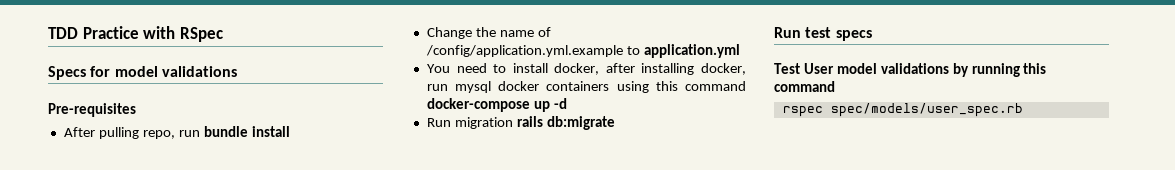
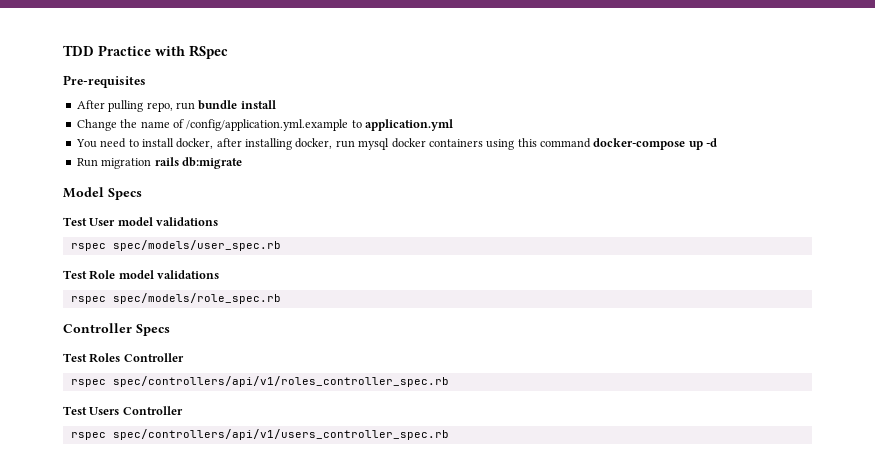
- Specs for model validations
- Run test specs
+ Model Specs
- Test User model validations by running this command
+ Test User model validations
  rspec spec/models/user_spec.rb
+ Test Role model validations
+ rspec spec/models/role_spec.rb
+ Controller Specs
+ Test Roles Controller
+ rspec spec/controllers/api/v1/roles_controller_spec.rb
+ Test Users Controller
+ rspec spec/controllers/api/v1/users_controller_spec.rb

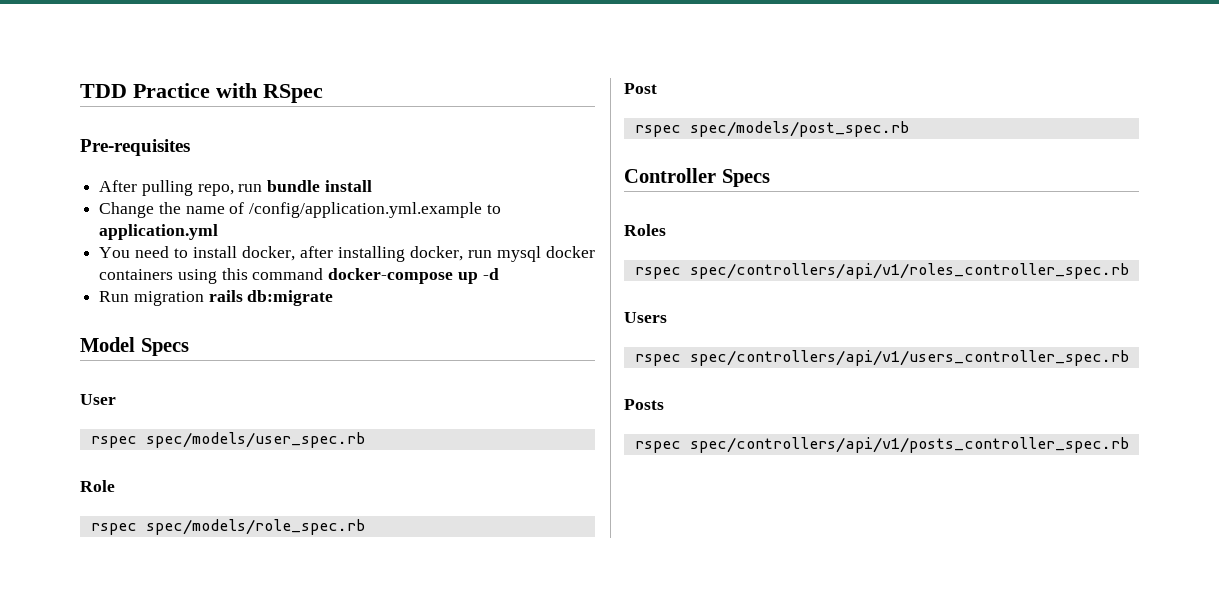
- Test User model validations
+ User
- Test Role model validations
+ Role
+ Post
+ rspec spec/models/post_spec.rb
- Test Roles Controller
+ Roles
- Test Users Controller
+ Users
+ Posts
+ rspec spec/controllers/api/v1/posts_controller_spec.rb

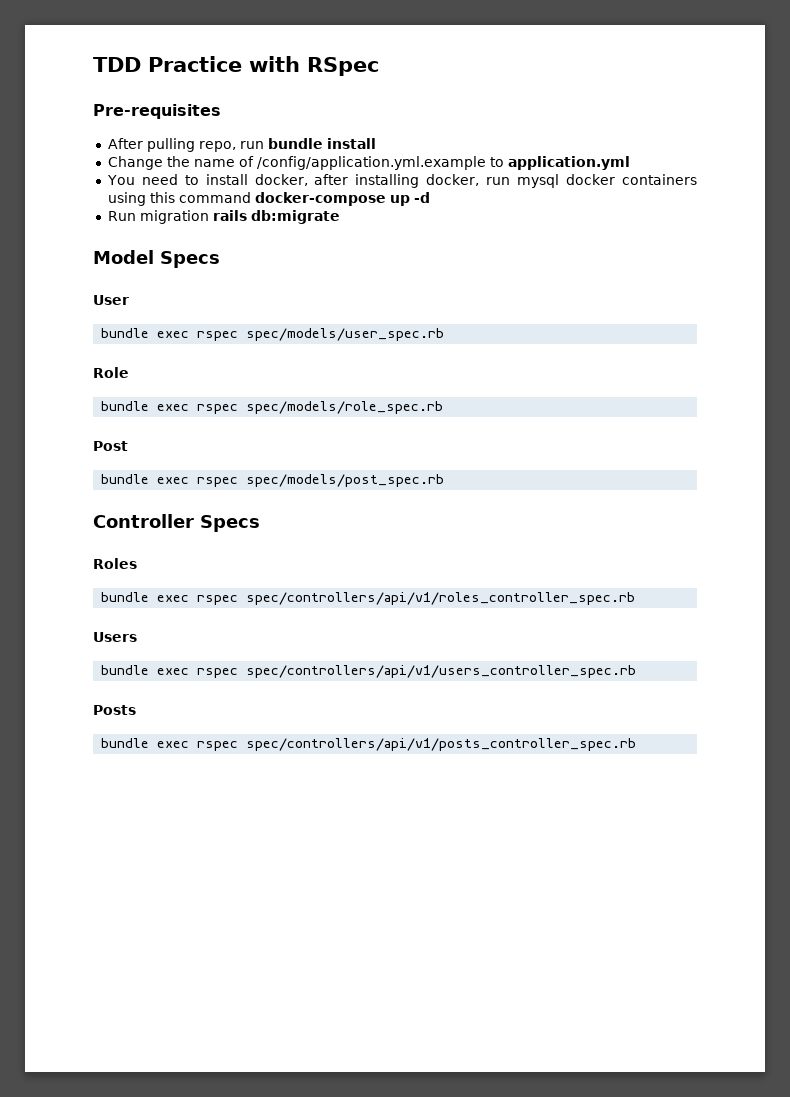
- rspec spec/models/user_spec.rb
+ bundle exec rspec spec/models/user_spec.rb
- rspec spec/models/role_spec.rb
+ bundle exec rspec spec/models/role_spec.rb
- rspec spec/models/post_spec.rb
+ bundle exec rspec spec/models/post_spec.rb
- rspec spec/controllers/api/v1/roles_controller_spec.rb
+ bundle exec rspec spec/controllers/api/v1/roles_controller_spec.rb
- rspec spec/controllers/api/v1/users_controller_spec.rb
+ bundle exec rspec spec/controllers/api/v1/users_controller_spec.rb
- rspec spec/controllers/api/v1/posts_controller_spec.rb
+ bundle exec rspec spec/controllers/api/v1/posts_controller_spec.rb

